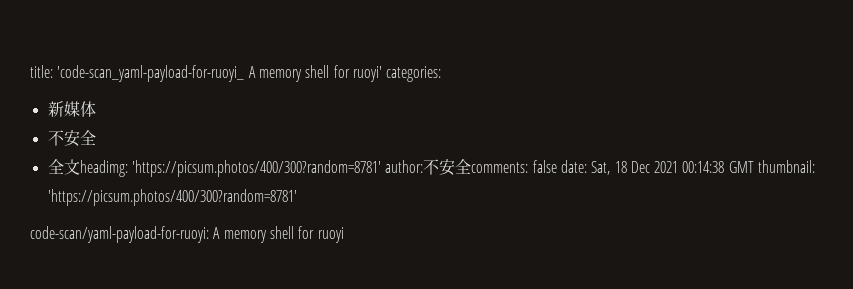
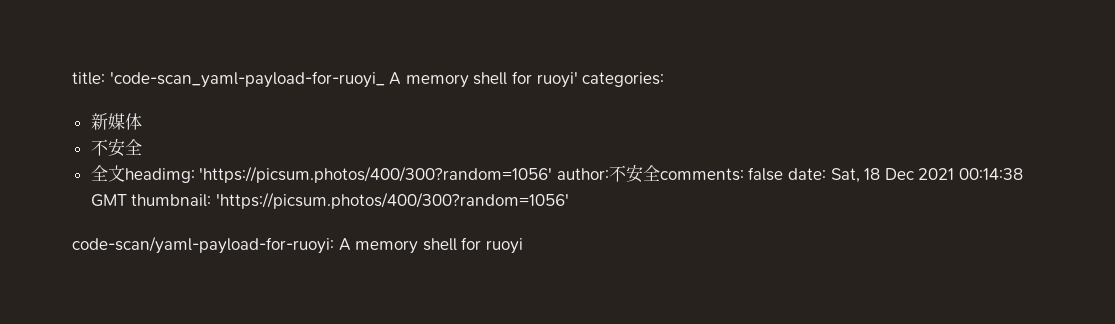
- 全文headimg: 'https://picsum.photos/400/300?random=8781' author:不安全comments: false date: Sat, 18 Dec 2021 00:14:38 GMT thumbnail: 'https://picsum.photos/400/300?random=8781'
+ 全文headimg: 'https://picsum.photos/400/300?random=1056' author:不安全comments: false date: Sat, 18 Dec 2021 00:14:38 GMT thumbnail: 'https://picsum.photos/400/300?random=1056'

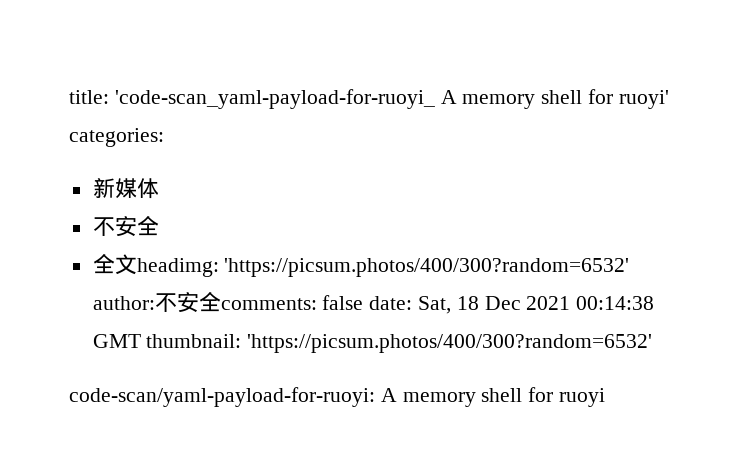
- 全文headimg: 'https://picsum.photos/400/300?random=1056' author:不安全comments: false date: Sat, 18 Dec 2021 00:14:38 GMT thumbnail: 'https://picsum.photos/400/300?random=1056'
+ 全文headimg: 'https://picsum.photos/400/300?random=6532' author:不安全comments: false date: Sat, 18 Dec 2021 00:14:38 GMT thumbnail: 'https://picsum.photos/400/300?random=6532'

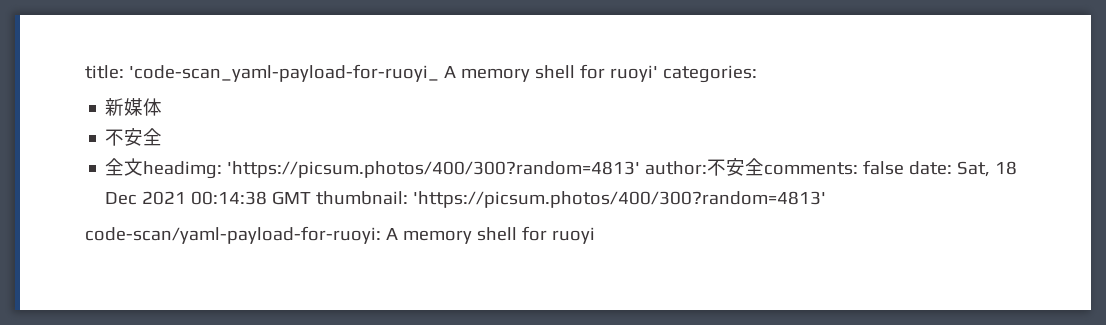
- 全文headimg: 'https://picsum.photos/400/300?random=6532' author:不安全comments: false date: Sat, 18 Dec 2021 00:14:38 GMT thumbnail: 'https://picsum.photos/400/300?random=6532'
+ 全文headimg: 'https://picsum.photos/400/300?random=4813' author:不安全comments: false date: Sat, 18 Dec 2021 00:14:38 GMT thumbnail: 'https://picsum.photos/400/300?random=4813'

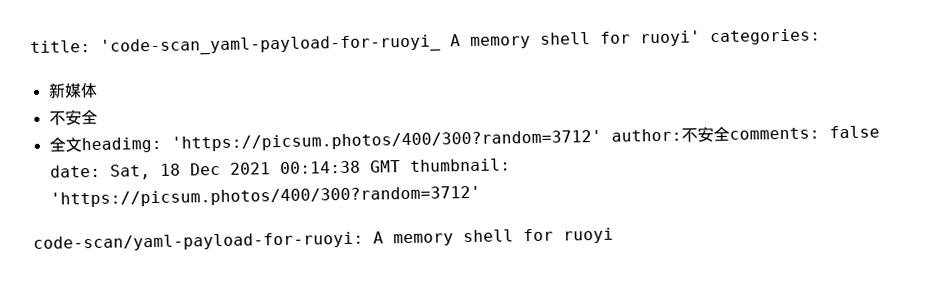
- 全文headimg: 'https://picsum.photos/400/300?random=4813' author:不安全comments: false date: Sat, 18 Dec 2021 00:14:38 GMT thumbnail: 'https://picsum.photos/400/300?random=4813'
+ 全文headimg: 'https://picsum.photos/400/300?random=3712' author:不安全comments: false date: Sat, 18 Dec 2021 00:14:38 GMT thumbnail: 'https://picsum.photos/400/300?random=3712'

